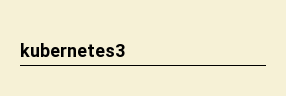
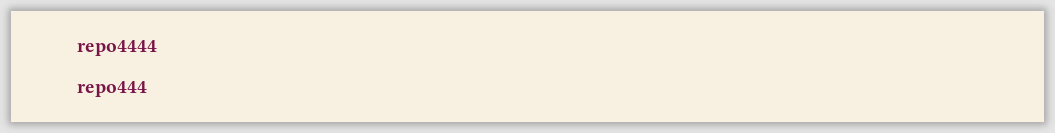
- kubernetes3
+ repo4444
+ repo444

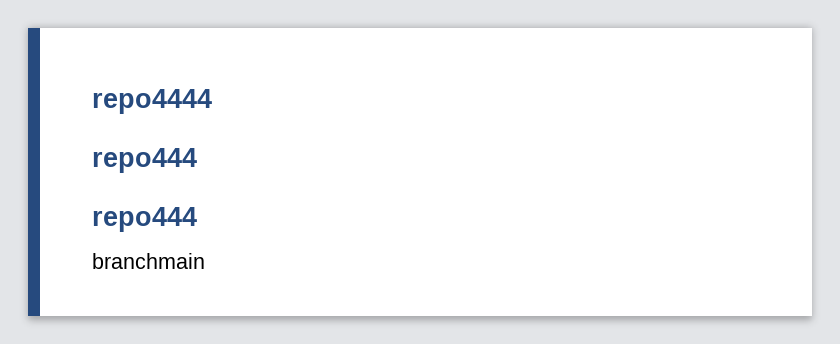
  repo4444
  repo444
+ repo444
+ branchmain

